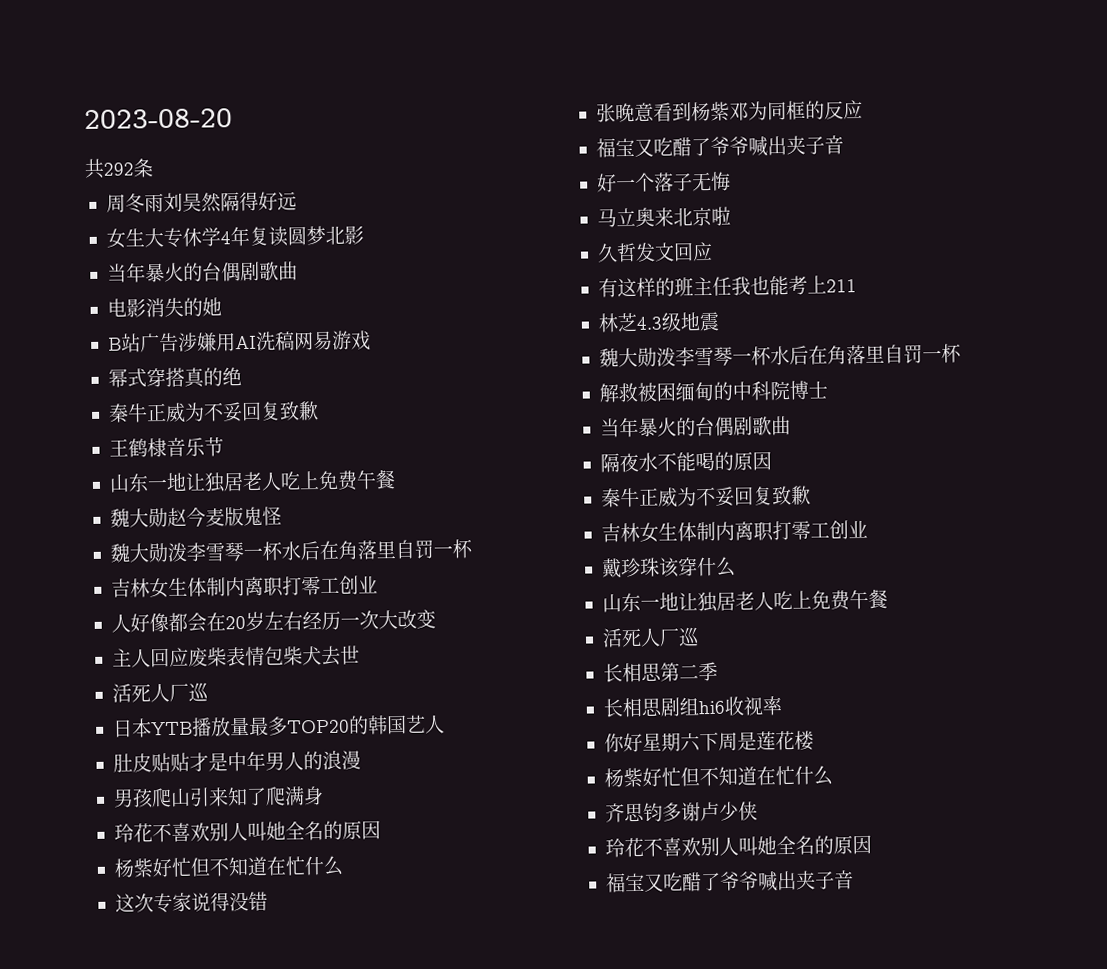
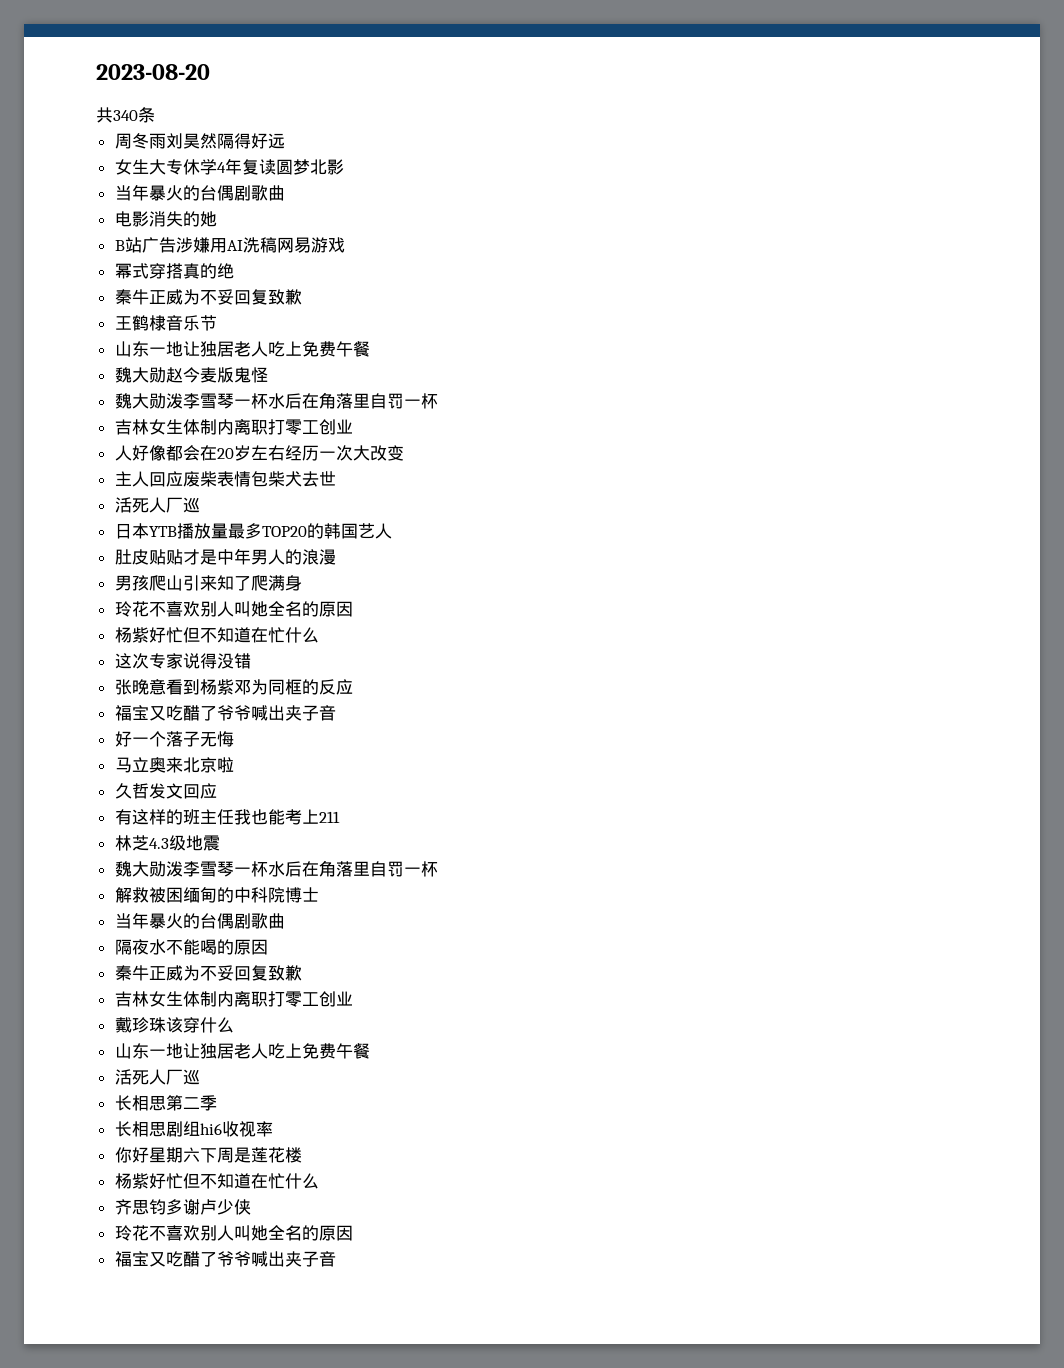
- 共292条
+ 共340条

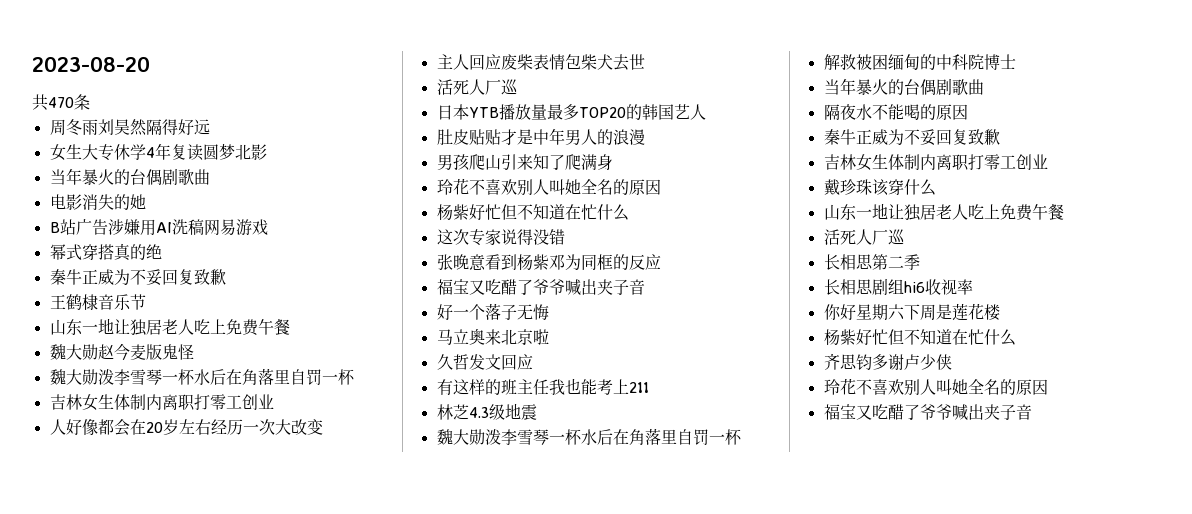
- 共340条
+ 共470条

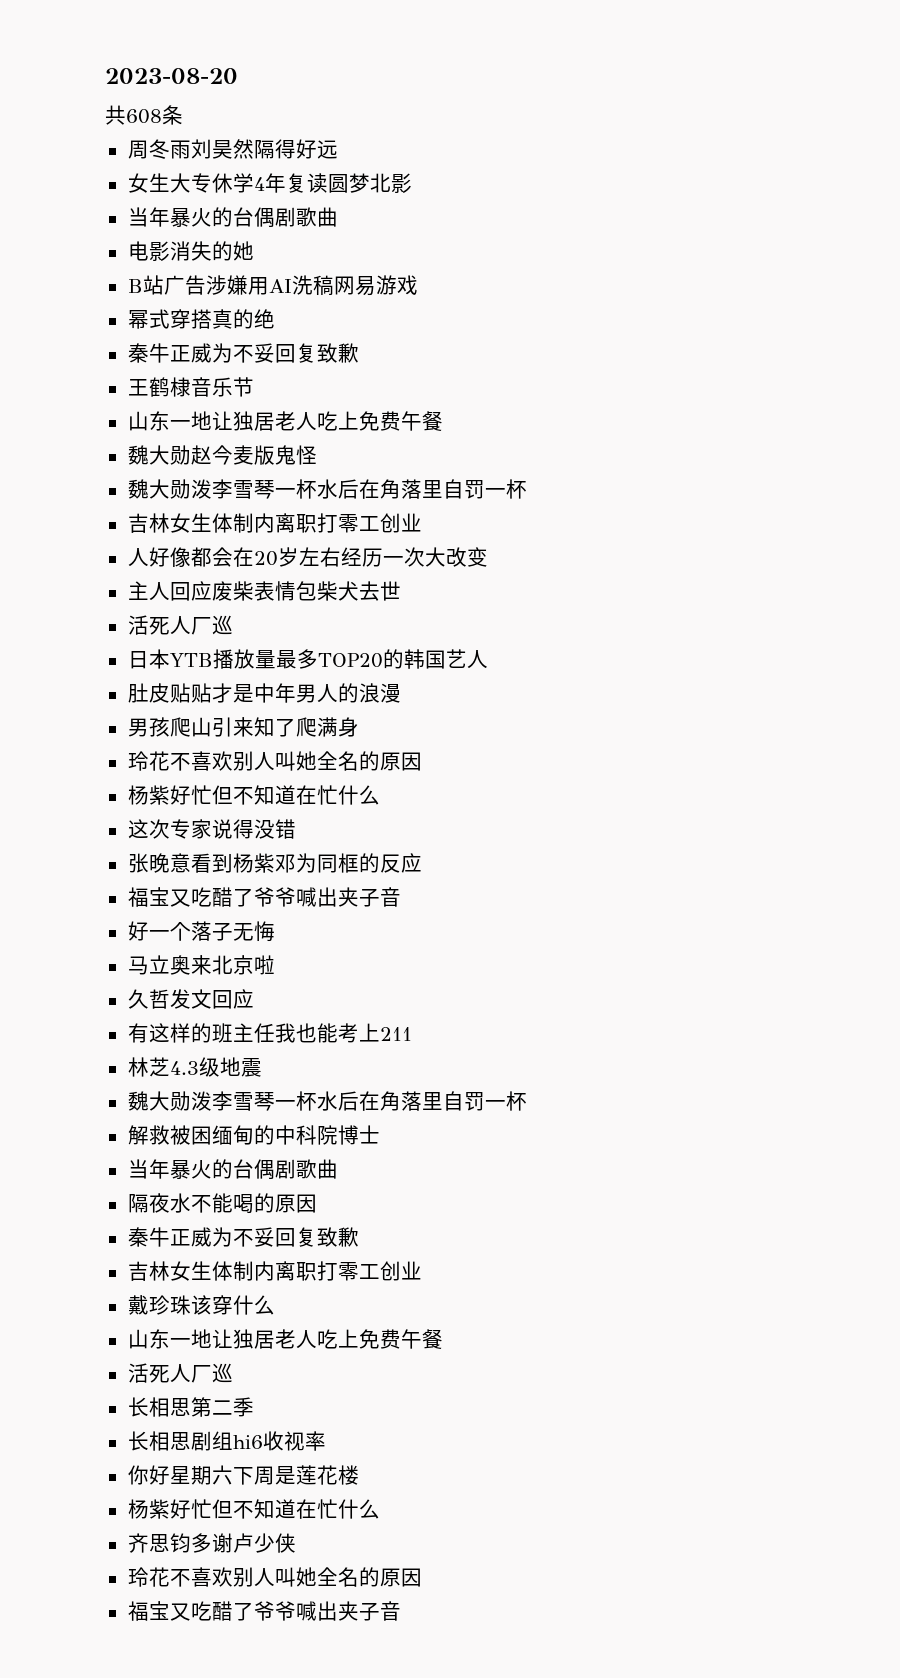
- 共470条
+ 共608条

